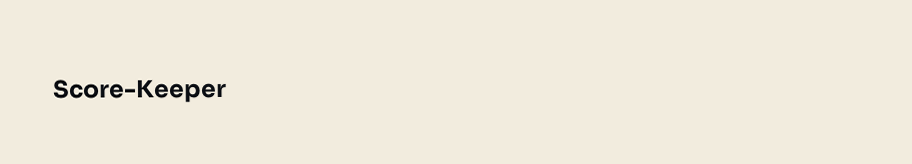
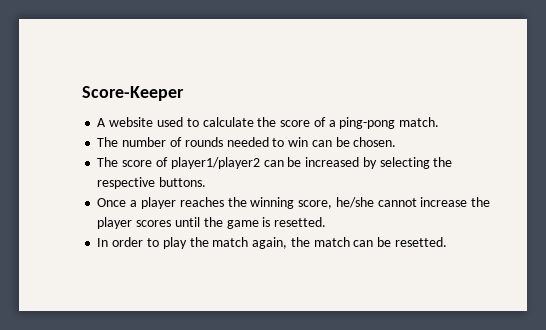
+ A website used to calculate the score of a ping-pong match.
+ The number of rounds needed to win can be chosen.
+ The score of player1/player2 can be increased by selecting the respective buttons.
+ Once a player reaches the winning score, he/she cannot increase the player scores until the game is resetted.
+ In order to play the match again, the match can be resetted.

